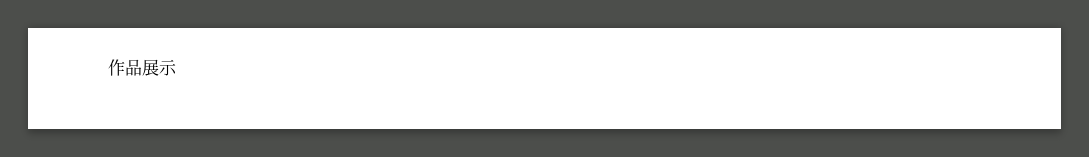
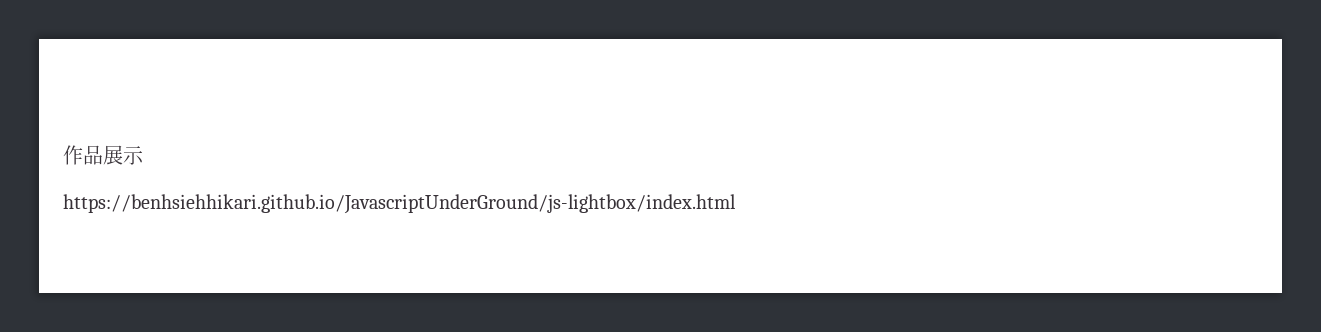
+ https://benhsiehhikari.github.io/JavascriptUnderGround/js-lightbox/index.html

